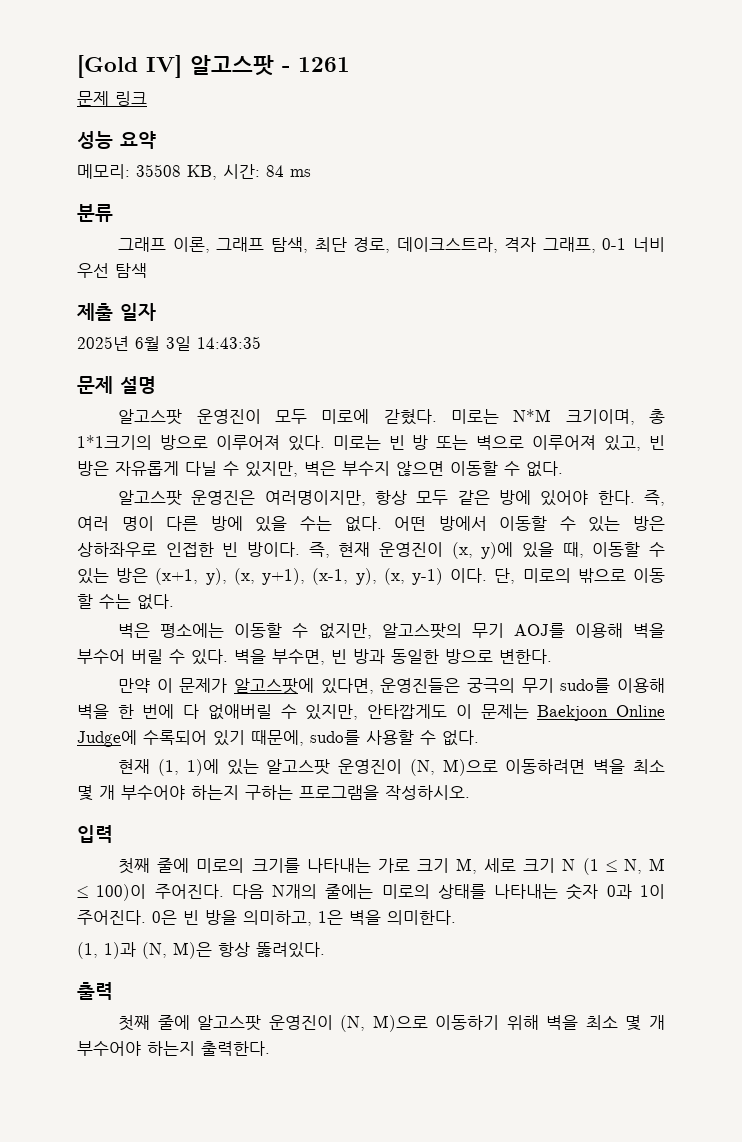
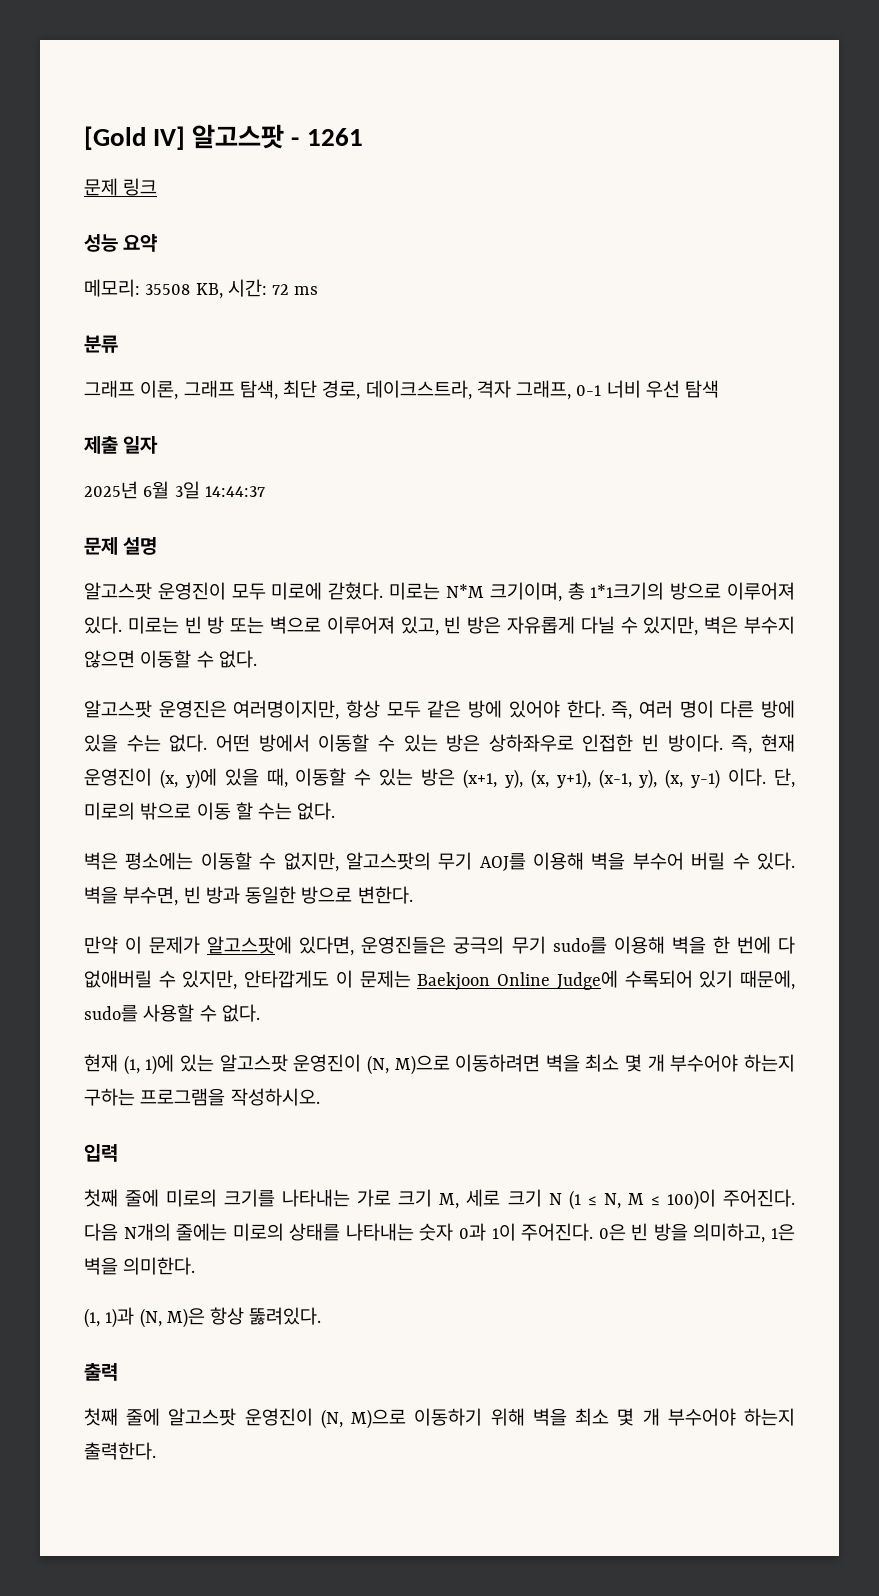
- 메모리: 35508 KB, 시간: 84 ms
+ 메모리: 35508 KB, 시간: 72 ms
- 2025년 6월 3일 14:43:35
+ 2025년 6월 3일 14:44:37

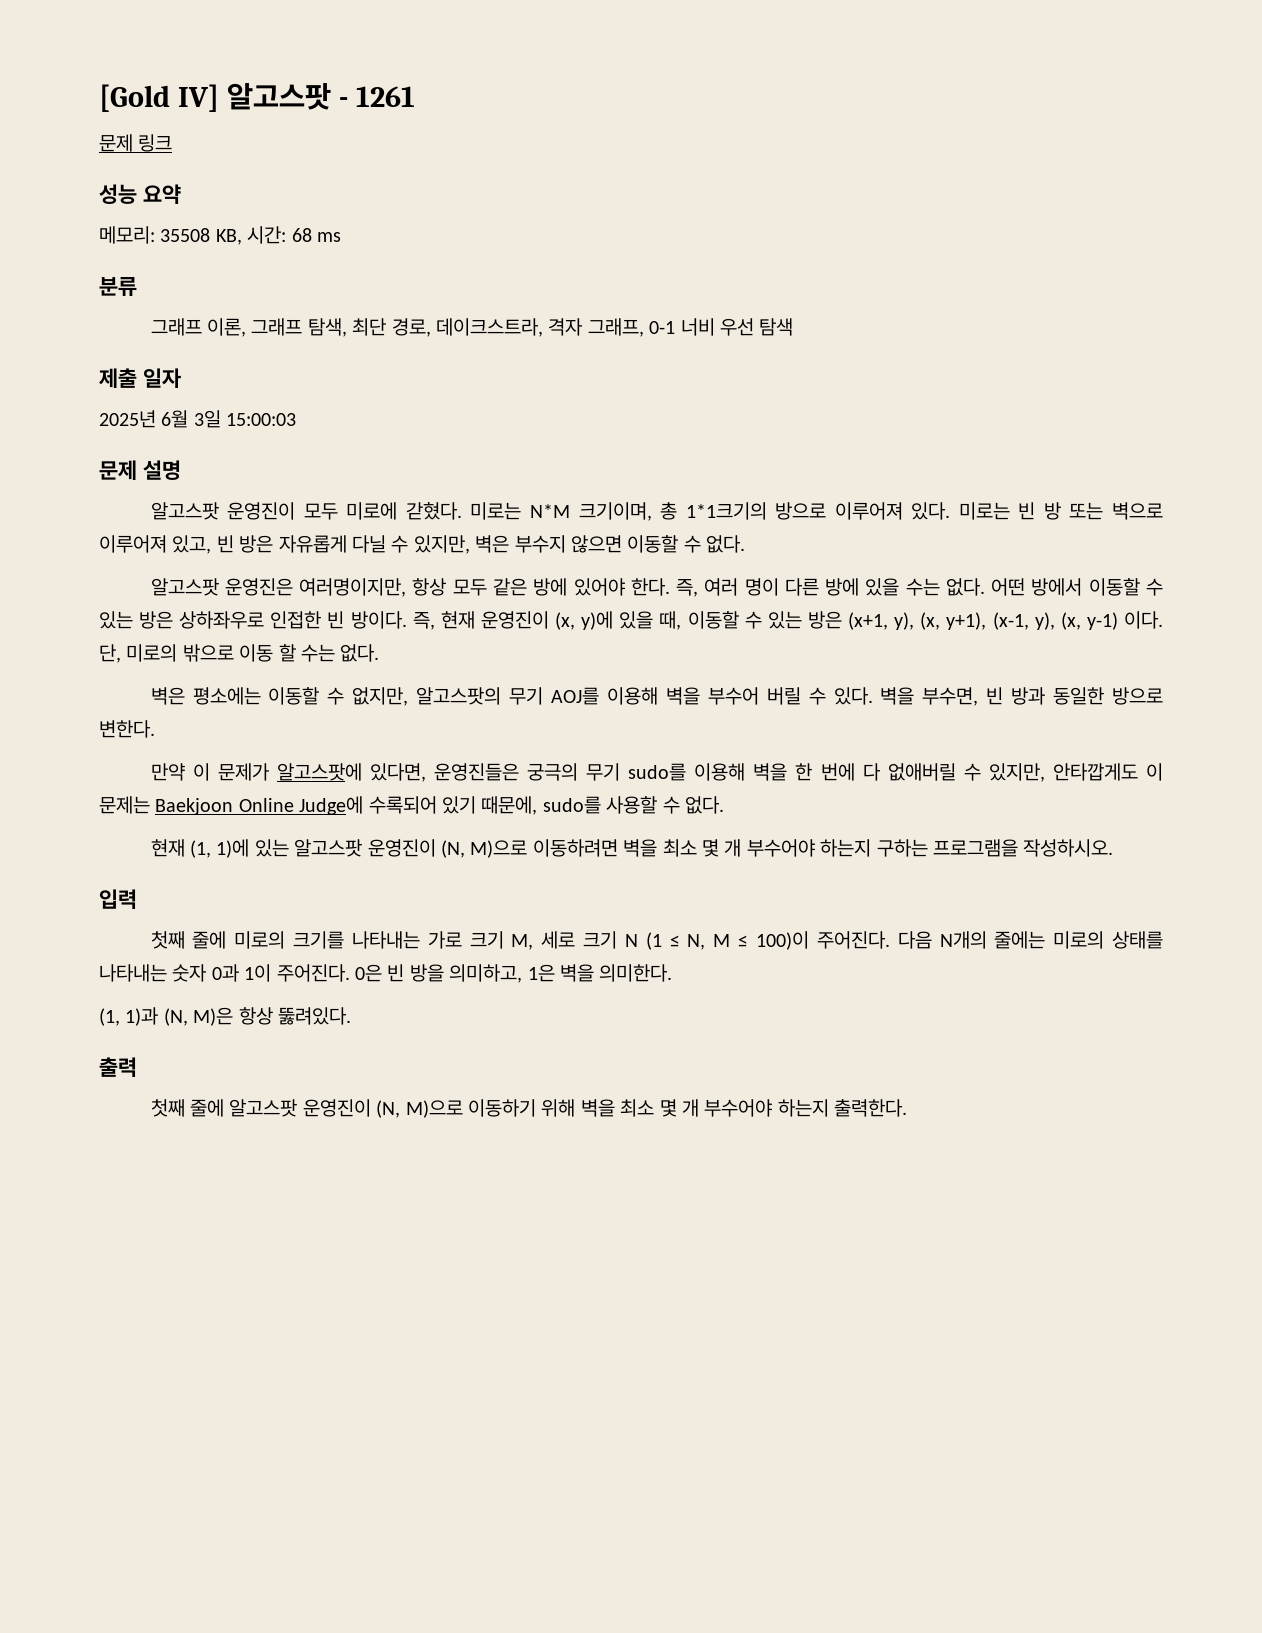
- 메모리: 35508 KB, 시간: 72 ms
+ 메모리: 35508 KB, 시간: 68 ms
- 2025년 6월 3일 14:44:37
+ 2025년 6월 3일 15:00:03

